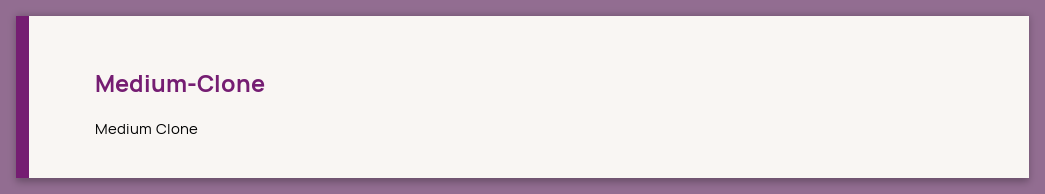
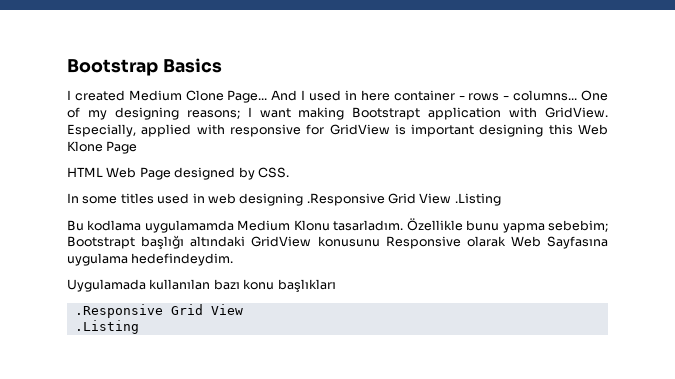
- Medium-Clone
- Medium Clone
+ Bootstrap Basics
+ I created Medium Clone Page... And I used in here container - rows - columns... One of my designing reasons; I want making Bootstrapt application with GridView. Especially, applied with responsive for GridView is important designing this Web Klone Page
+ HTML Web Page designed by CSS.
+ In some titles used in web designing .Responsive Grid View .Listing
+ Bu kodlama uygulamamda Medium Klonu tasarladım. Özellikle bunu yapma sebebim; Bootstrapt başlığı altındaki GridView konusunu Responsive olarak Web Sayfasına uygulama hedefindeydim.
+ Uygulamada kullanılan bazı konu başlıkları
+ .Responsive Grid View
+ .Listing

